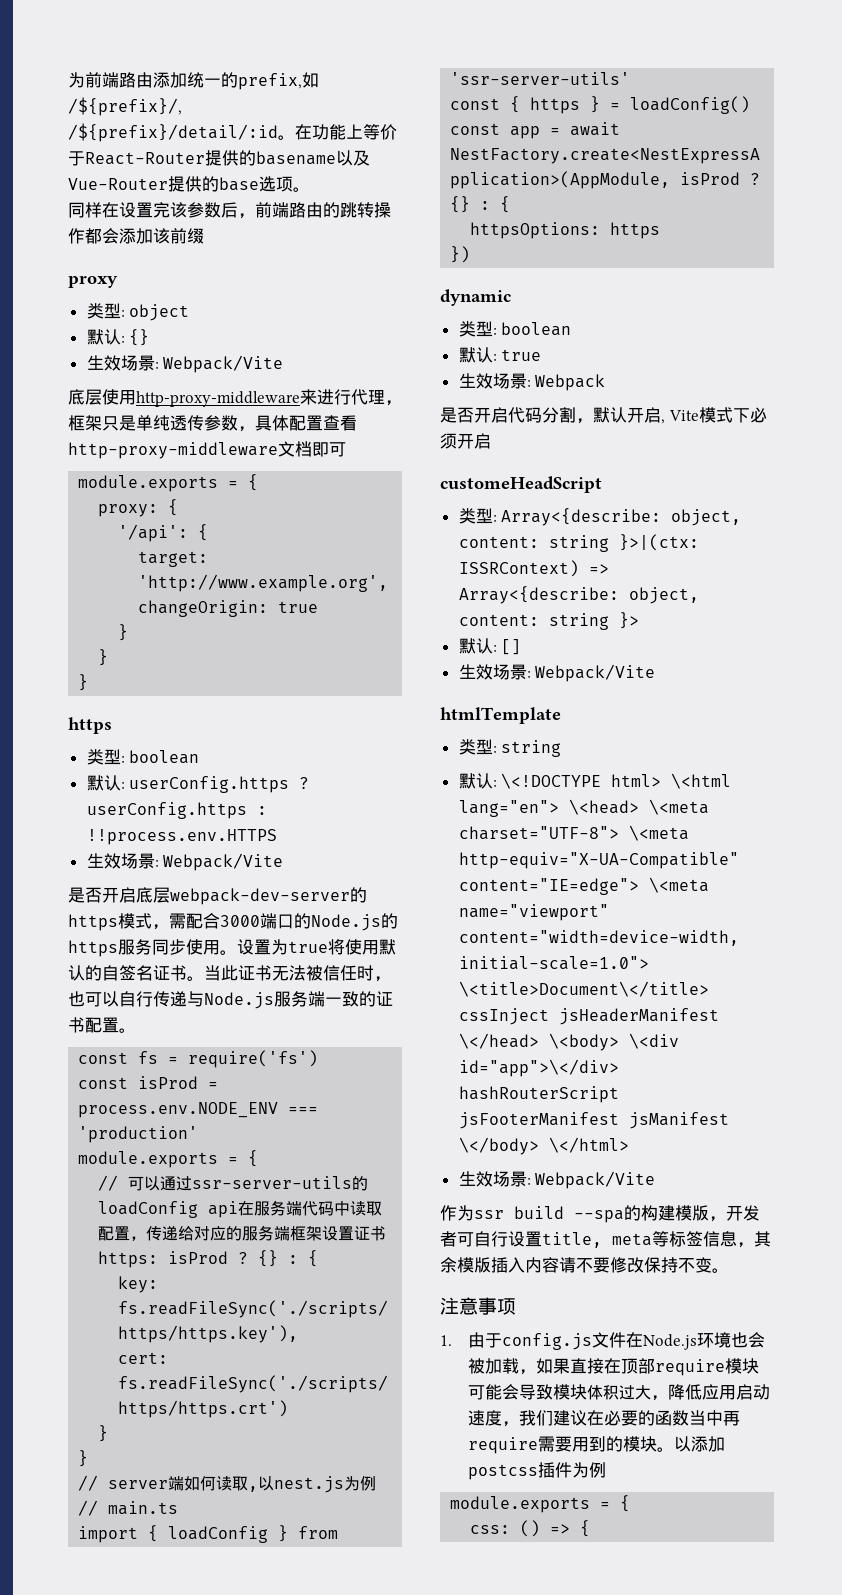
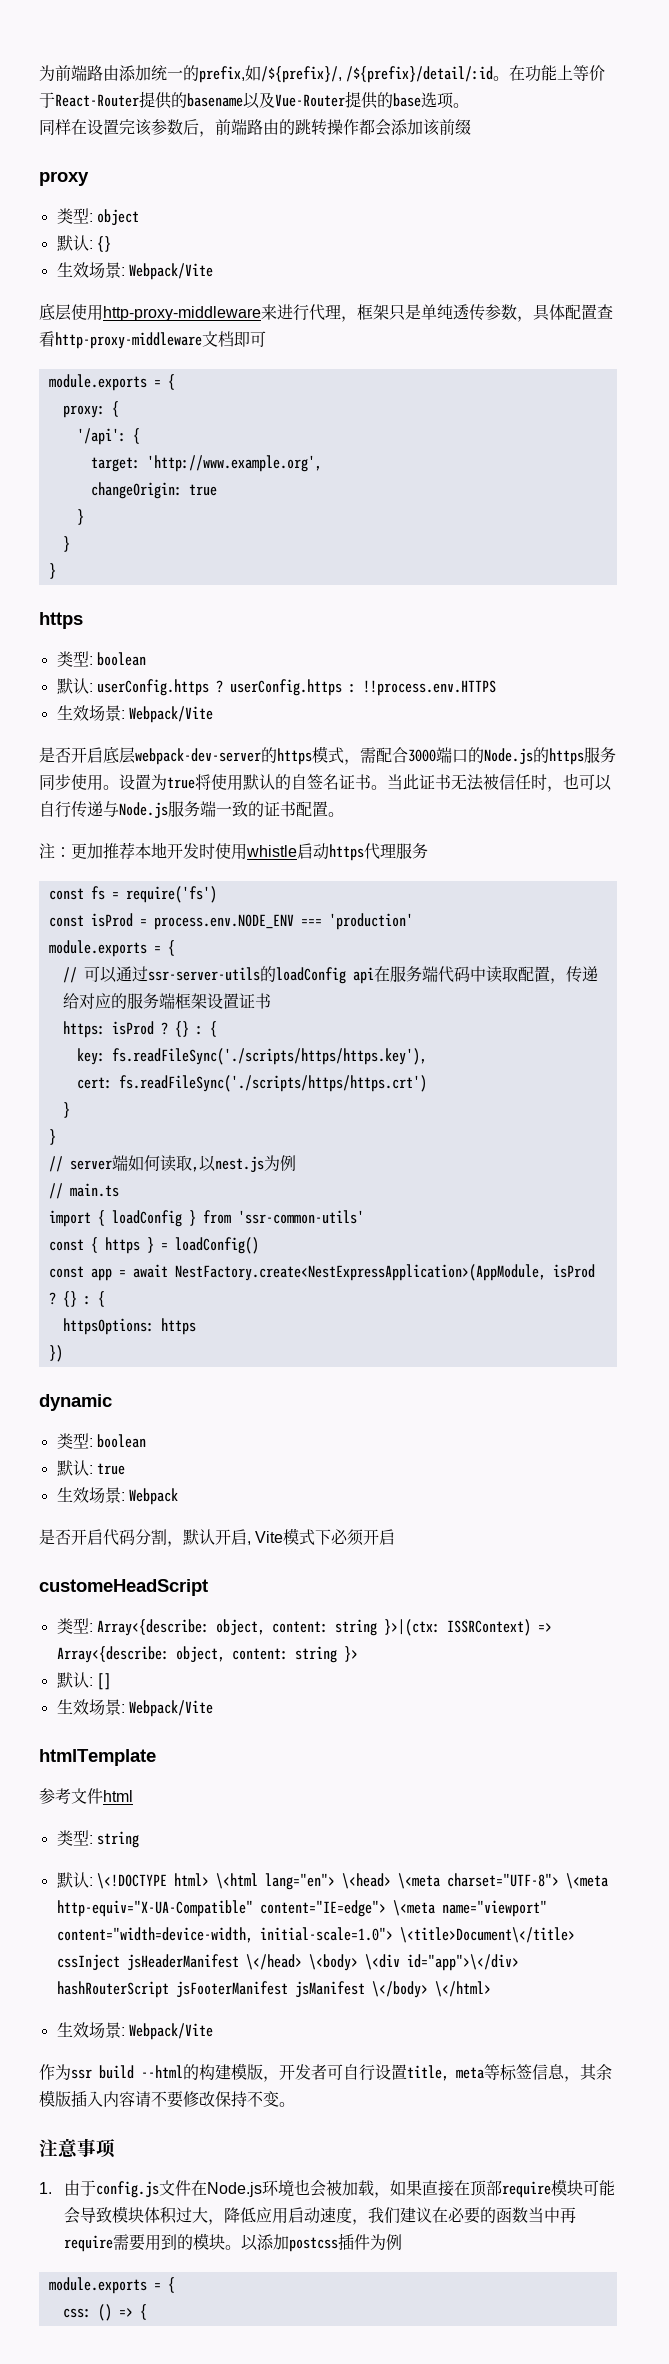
+ 注：更加推荐本地开发时使用whistle启动https代理服务
- import { loadConfig } from 'ssr-server-utils'
+ import { loadConfig } from 'ssr-common-utils'
+ 参考文件html
- 作为ssr build --spa的构建模版，开发者可自行设置title, meta等标签信息，其余模版插入内容请不要修改保持不变。
+ 作为ssr build --html的构建模版，开发者可自行设置title, meta等标签信息，其余模版插入内容请不要修改保持不变。

